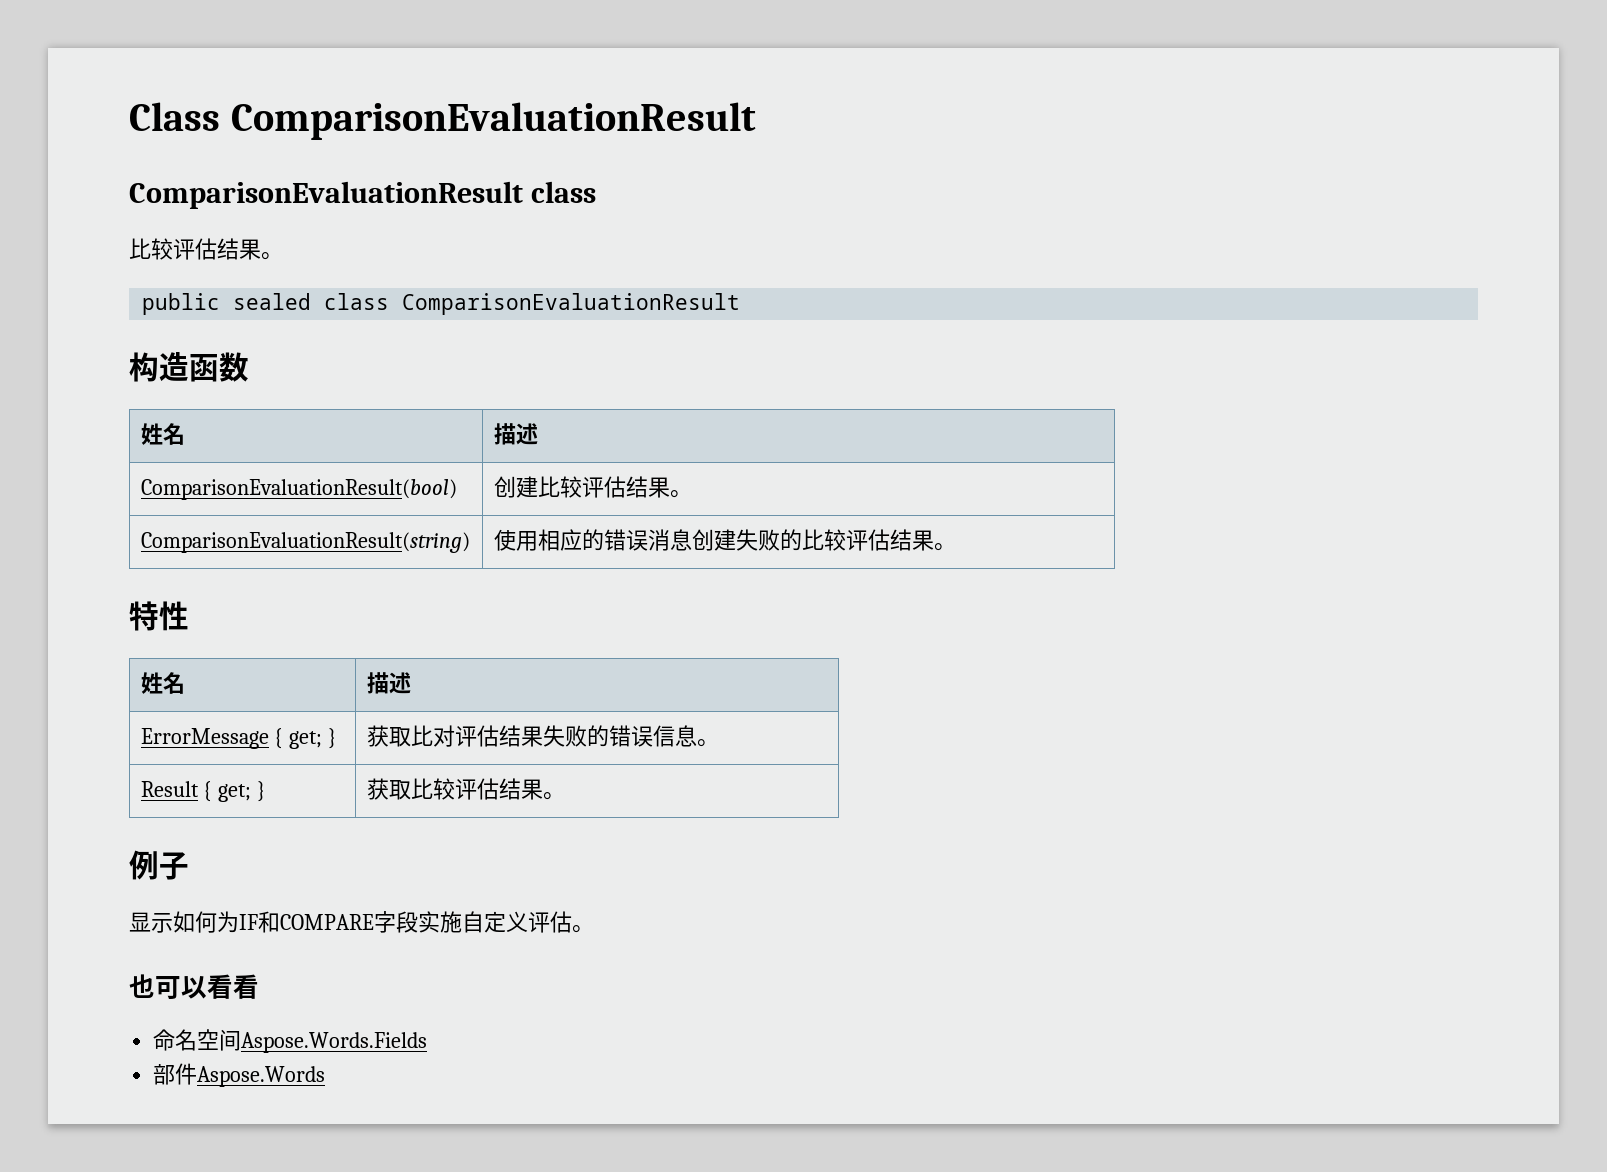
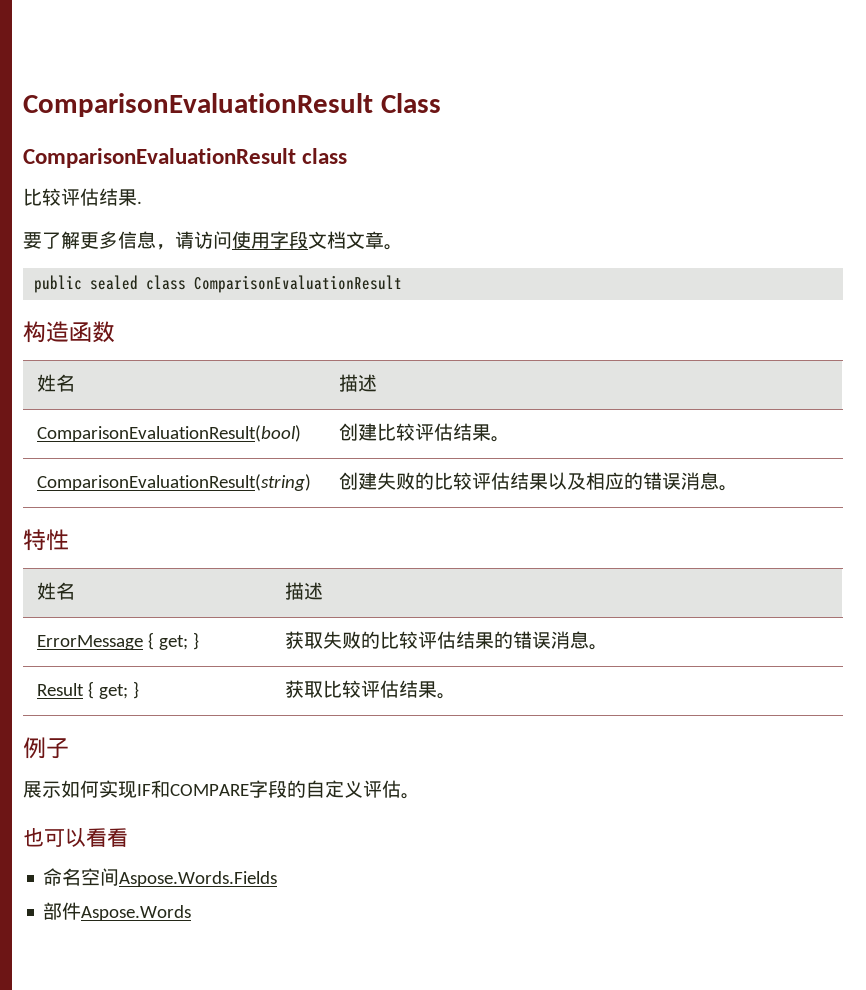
- Class ComparisonEvaluationResult
+ ComparisonEvaluationResult Class
  ComparisonEvaluationResult class
- 比较评估结果。
+ 比较评估结果.
+ 要了解更多信息，请访问使用字段文档文章。
- ComparisonEvaluationResult(string) | 使用相应的错误消息创建失败的比较评估结果。
+ ComparisonEvaluationResult(string) | 创建失败的比较评估结果以及相应的错误消息。
- ErrorMessage { get; } | 获取比对评估结果失败的错误信息。
+ ErrorMessage { get; } | 获取失败的比较评估结果的错误消息。
- 显示如何为IF和COMPARE字段实施自定义评估。
+ 展示如何实现IF和COMPARE字段的自定义评估。

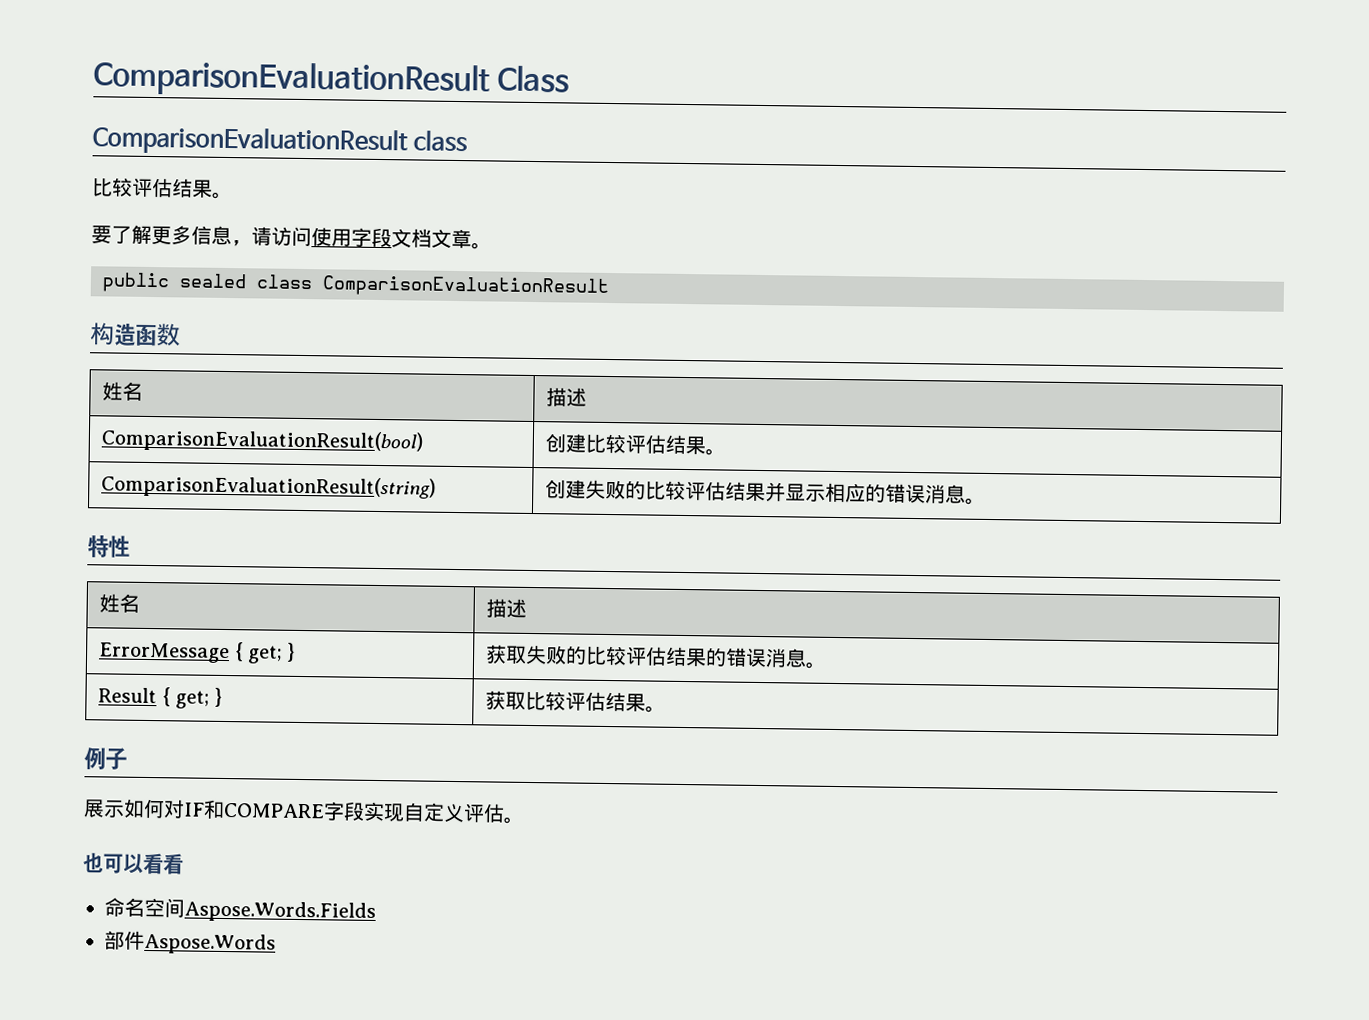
  ComparisonEvaluationResult class
- 比较评估结果.
+ 比较评估结果。
- ComparisonEvaluationResult(string) | 创建失败的比较评估结果以及相应的错误消息。
+ ComparisonEvaluationResult(string) | 创建失败的比较评估结果并显示相应的错误消息。
- 展示如何实现IF和COMPARE字段的自定义评估。
+ 展示如何对IF和COMPARE字段实现自定义评估。

